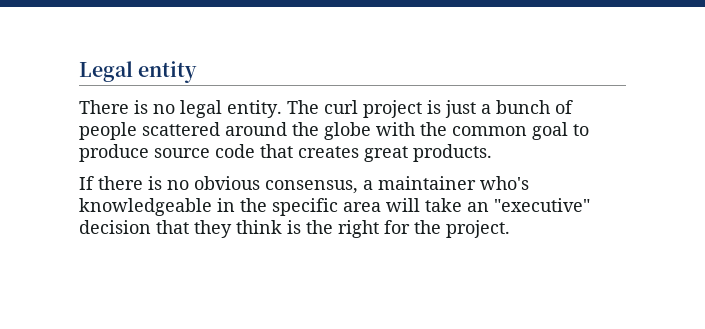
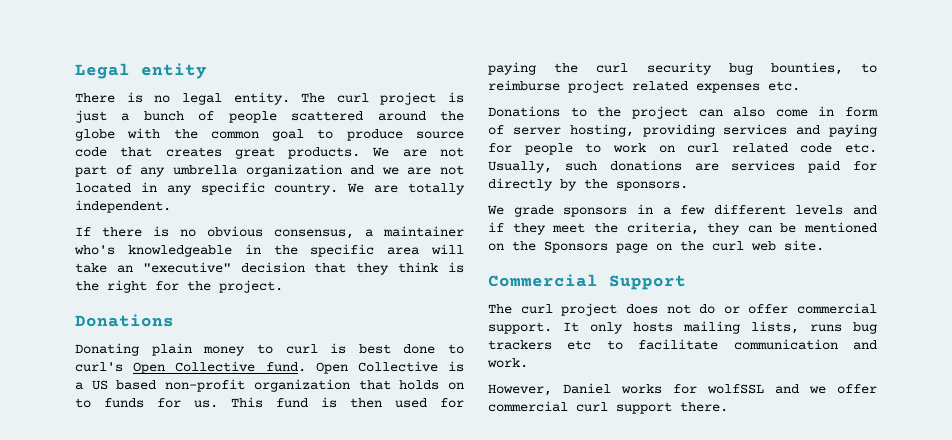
+ We are not part of any umbrella organization and we are not located in any specific country. We are totally independent.
  If there is no obvious consensus, a maintainer who's knowledgeable in the specific area will take an "executive" decision that they think is the right for the project.
+ Donations
+ Donating plain money to curl is best done to curl's Open Collective fund. Open Collective is a US based non-profit organization that holds on to funds for us. This fund is then used for paying the curl security bug bounties, to reimburse project related expenses etc.
+ Donations to the project can also come in form of server hosting, providing services and paying for people to work on curl related code etc. Usually, such donations are services paid for directly by the sponsors.
+ We grade sponsors in a few different levels and if they meet the criteria, they can be mentioned on the Sponsors page on the curl web site.
+ Commercial Support
+ The curl project does not do or offer commercial support. It only hosts mailing lists, runs bug trackers etc to facilitate communication and work.
+ However, Daniel works for wolfSSL and we offer commercial curl support there.

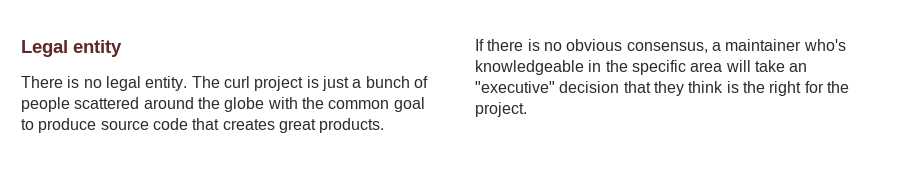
- We are not part of any umbrella organization and we are not located in any specific country. We are totally independent.
  If there is no obvious consensus, a maintainer who's knowledgeable in the specific area will take an "executive" decision that they think is the right for the project.
- Donations
- Donating plain money to curl is best done to curl's Open Collective fund. Open Collective is a US based non-profit organization that holds on to funds for us. This fund is then used for paying the curl security bug bounties, to reimburse project related expenses etc.
- Donations to the project can also come in form of server hosting, providing services and paying for people to work on curl related code etc. Usually, such donations are services paid for directly by the sponsors.
- We grade sponsors in a few different levels and if they meet the criteria, they can be mentioned on the Sponsors page on the curl web site.
- Commercial Support
- The curl project does not do or offer commercial support. It only hosts mailing lists, runs bug trackers etc to facilitate communication and work.
- However, Daniel works for wolfSSL and we offer commercial curl support there.

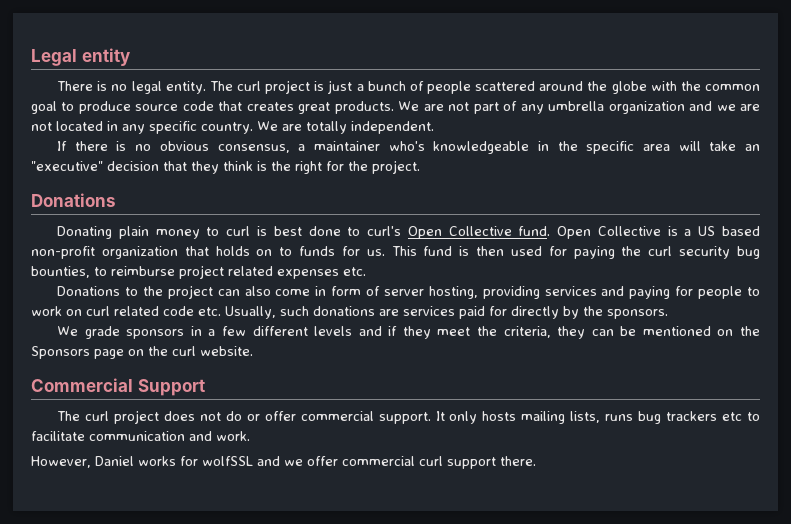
+ We are not part of any umbrella organization and we are not located in any specific country. We are totally independent.
  If there is no obvious consensus, a maintainer who's knowledgeable in the specific area will take an "executive" decision that they think is the right for the project.
+ Donations
+ Donating plain money to curl is best done to curl's Open Collective fund. Open Collective is a US based non-profit organization that holds on to funds for us. This fund is then used for paying the curl security bug bounties, to reimburse project related expenses etc.
+ Donations to the project can also come in form of server hosting, providing services and paying for people to work on curl related code etc. Usually, such donations are services paid for directly by the sponsors.
+ We grade sponsors in a few different levels and if they meet the criteria, they can be mentioned on the Sponsors page on the curl website.
+ Commercial Support
+ The curl project does not do or offer commercial support. It only hosts mailing lists, runs bug trackers etc to facilitate communication and work.
+ However, Daniel works for wolfSSL and we offer commercial curl support there.

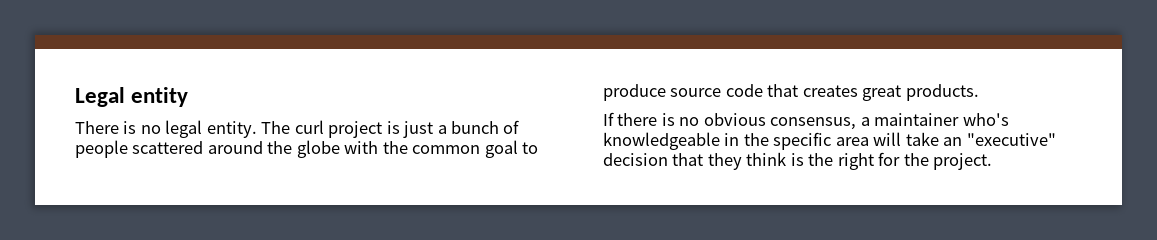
- We are not part of any umbrella organization and we are not located in any specific country. We are totally independent.
  If there is no obvious consensus, a maintainer who's knowledgeable in the specific area will take an "executive" decision that they think is the right for the project.
- Donations
- Donating plain money to curl is best done to curl's Open Collective fund. Open Collective is a US based non-profit organization that holds on to funds for us. This fund is then used for paying the curl security bug bounties, to reimburse project related expenses etc.
- Donations to the project can also come in form of server hosting, providing services and paying for people to work on curl related code etc. Usually, such donations are services paid for directly by the sponsors.
- We grade sponsors in a few different levels and if they meet the criteria, they can be mentioned on the Sponsors page on the curl website.
- Commercial Support
- The curl project does not do or offer commercial support. It only hosts mailing lists, runs bug trackers etc to facilitate communication and work.
- However, Daniel works for wolfSSL and we offer commercial curl support there.

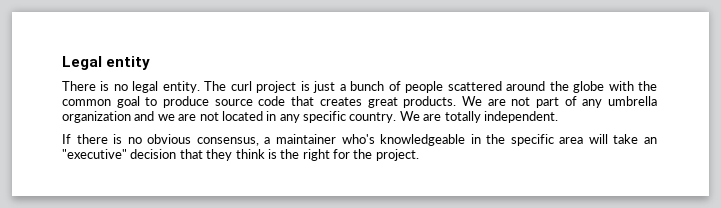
+ We are not part of any umbrella organization and we are not located in any specific country. We are totally independent.

